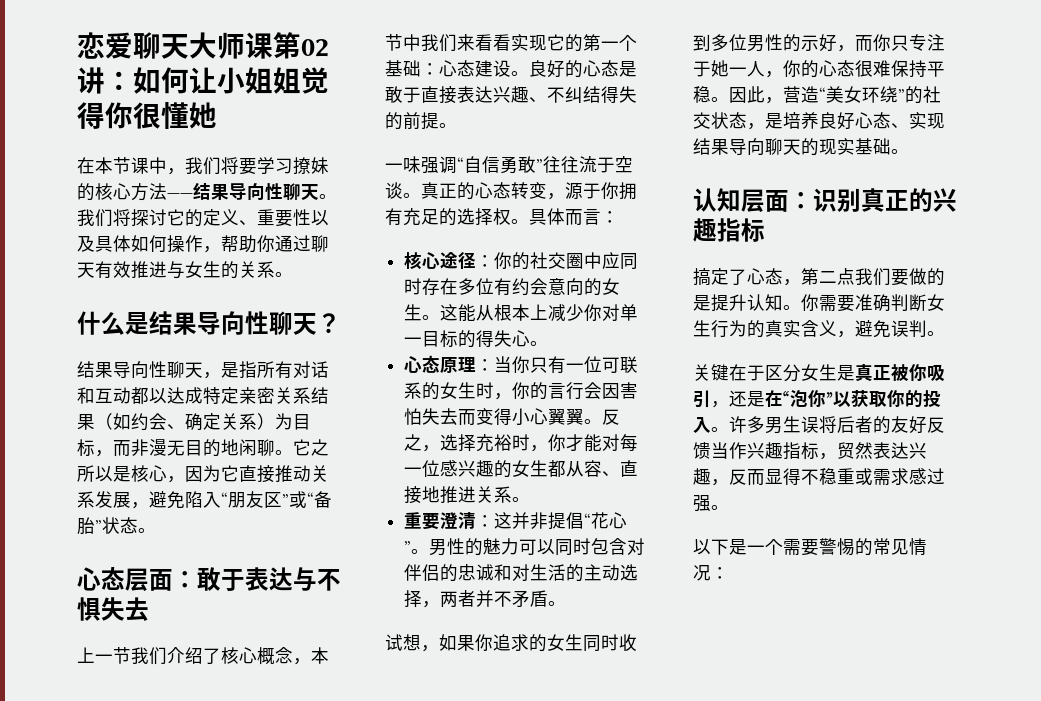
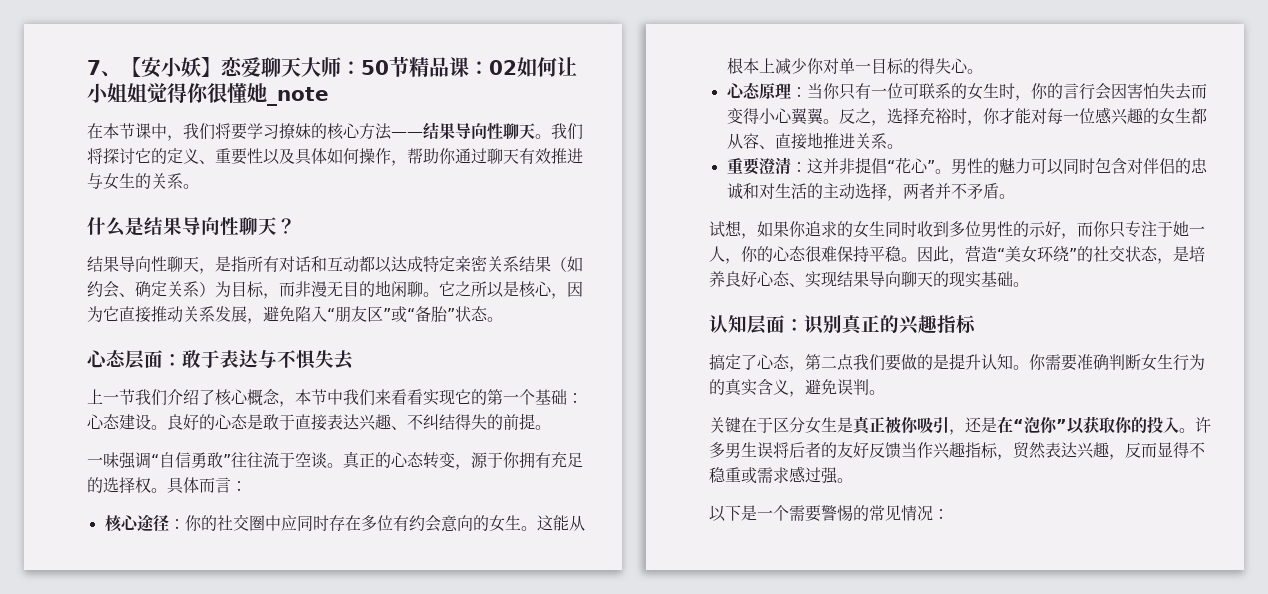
- 恋爱聊天大师课第02讲：如何让小姐姐觉得你很懂她
+ 7、【安小妖】恋爱聊天大师：50节精品课：02如何让小姐姐觉得你很懂她_note

